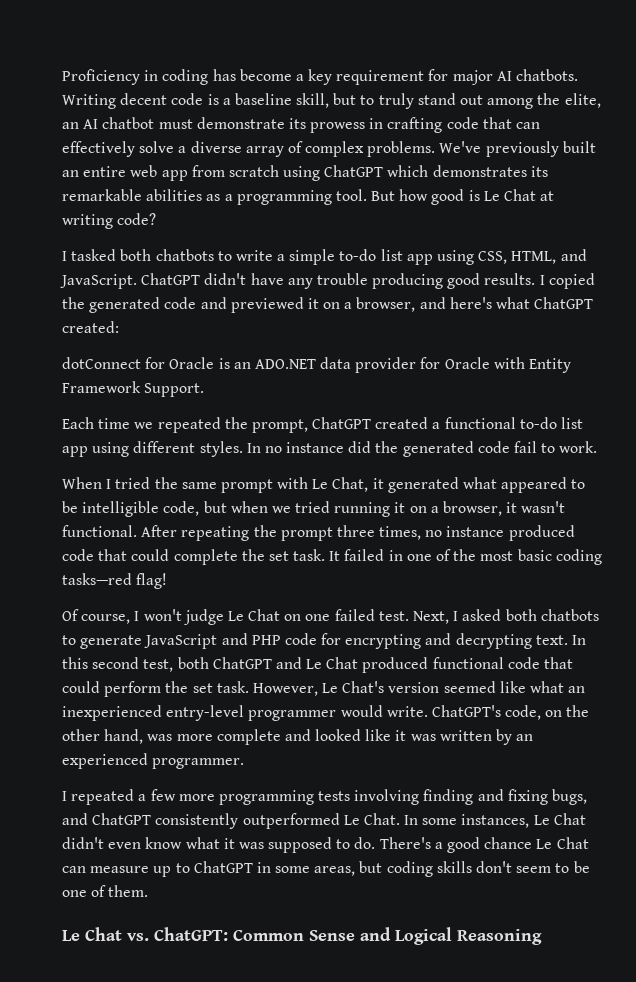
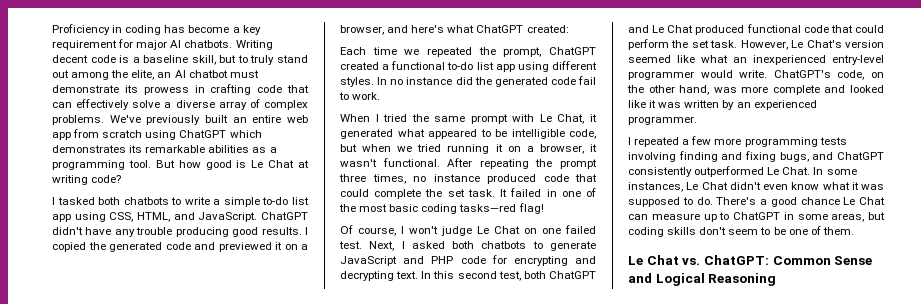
- dotConnect for Oracle is an ADO.NET data provider for Oracle with Entity Framework Support.

